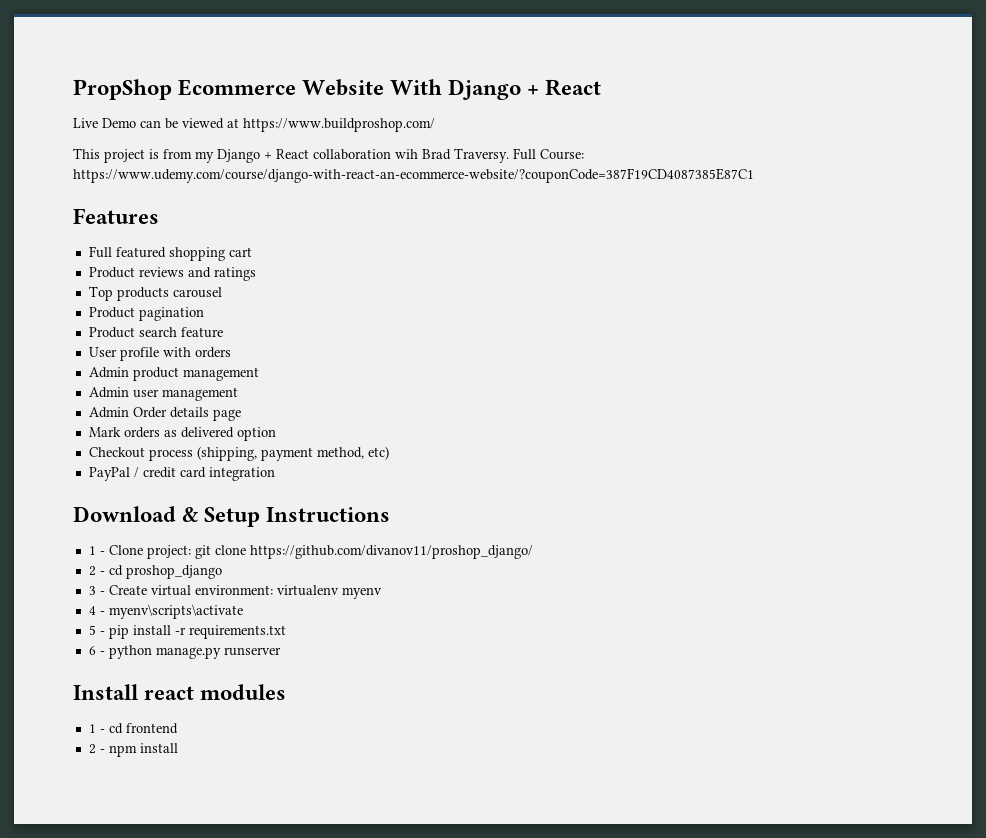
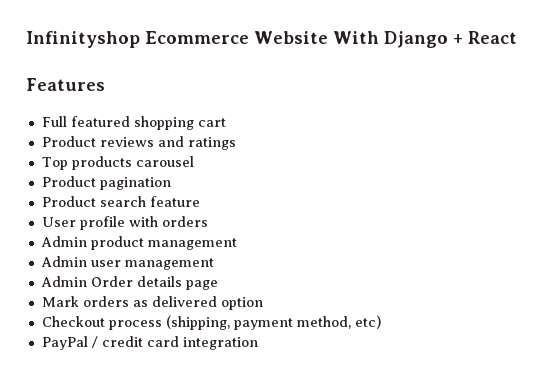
- PropShop Ecommerce Website With Django + React
+ Infinityshop Ecommerce Website With Django + React
- Live Demo can be viewed at https://www.buildproshop.com/
- This project is from my Django + React collaboration wih Brad Traversy. Full Course: https://www.udemy.com/course/django-with-react-an-ecommerce-website/?couponCode=387F19CD4087385E87C1
- Download & Setup Instructions
- 1 - Clone project: git clone https://github.com/divanov11/proshop_django/
- 2 - cd proshop_django
- 3 - Create virtual environment: virtualenv myenv
- 4 - myenv\scripts\activate
- 5 - pip install -r requirements.txt
- 6 - python manage.py runserver
- Install react modules
- 1 - cd frontend
- 2 - npm install

